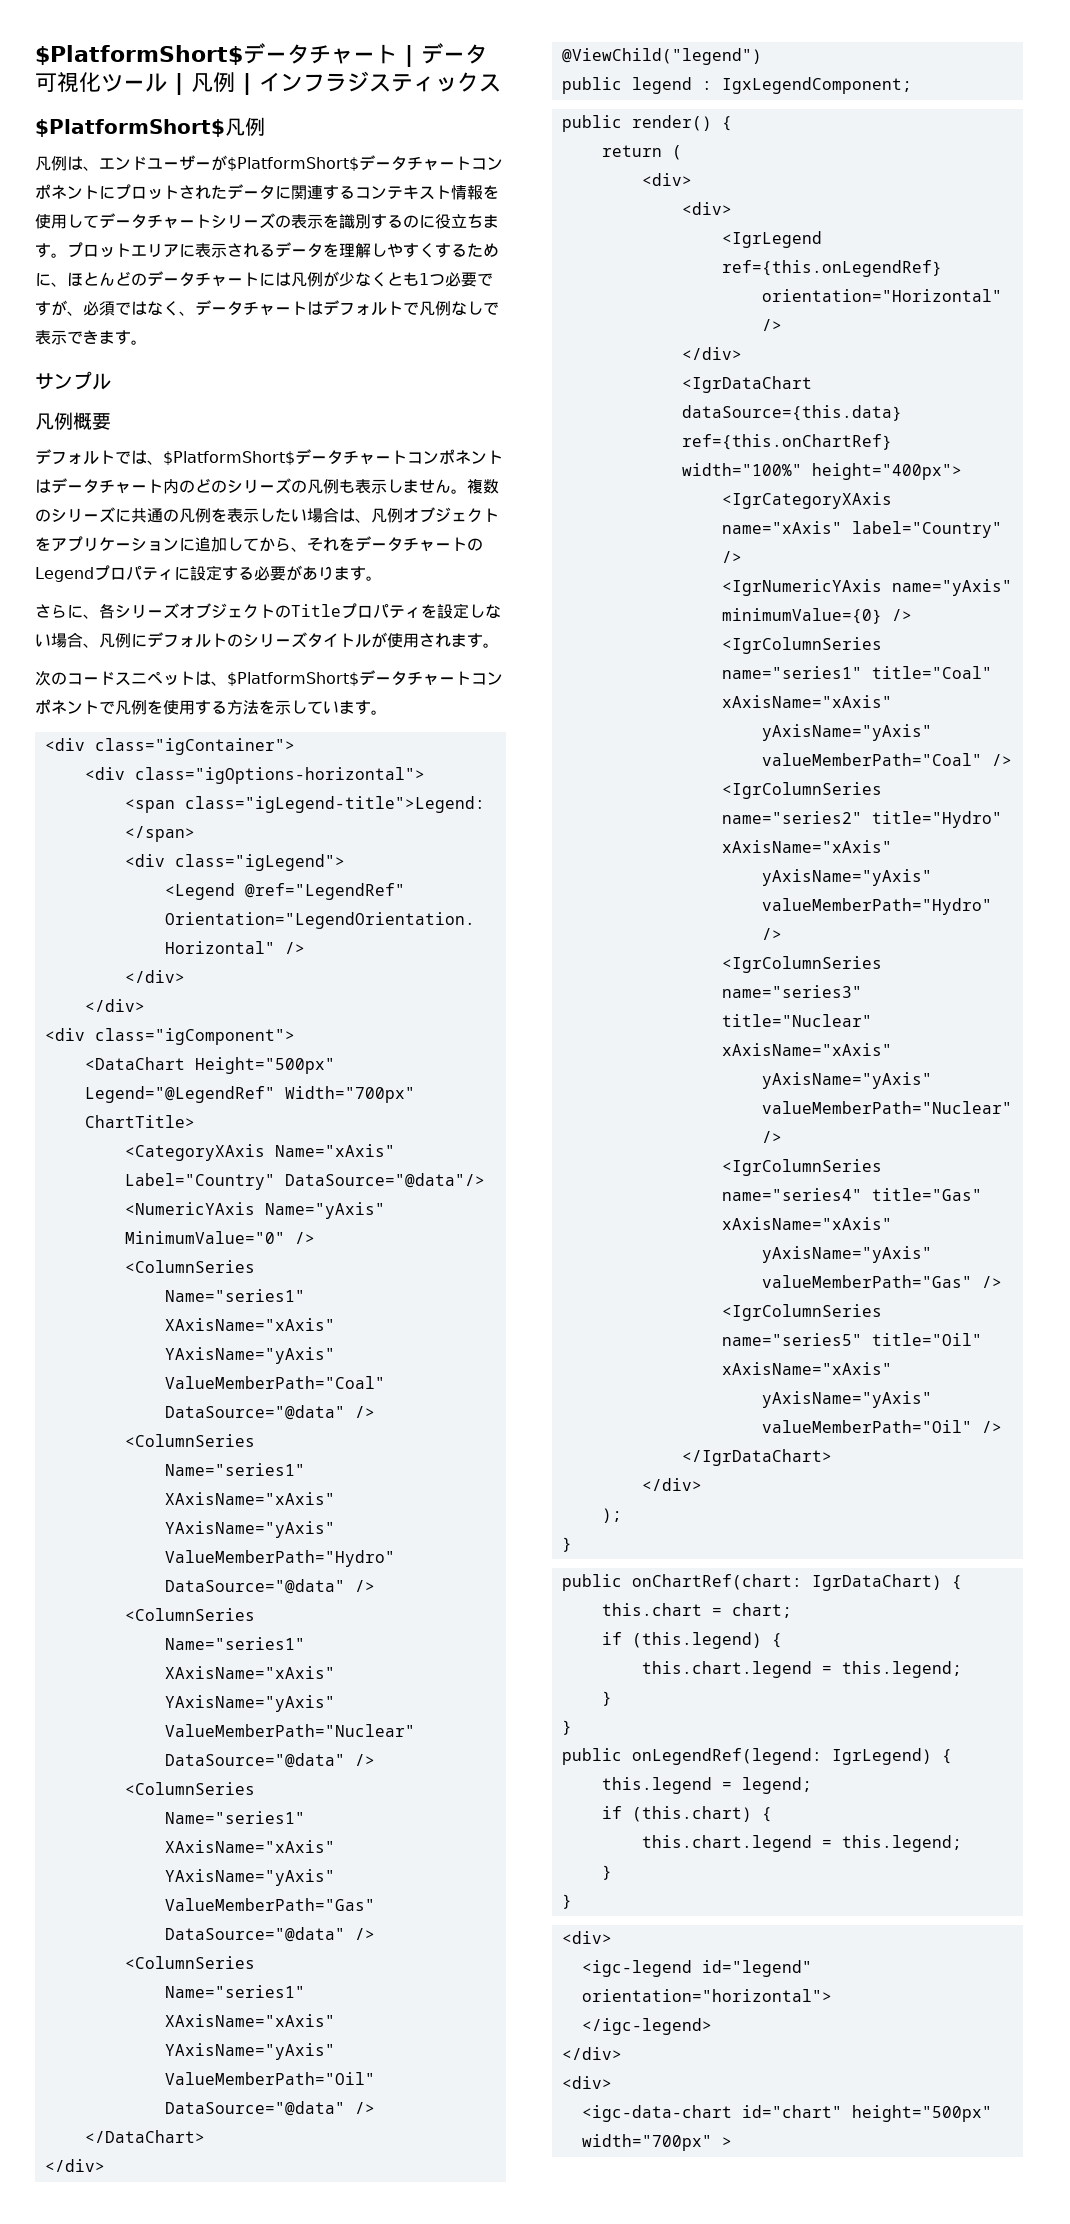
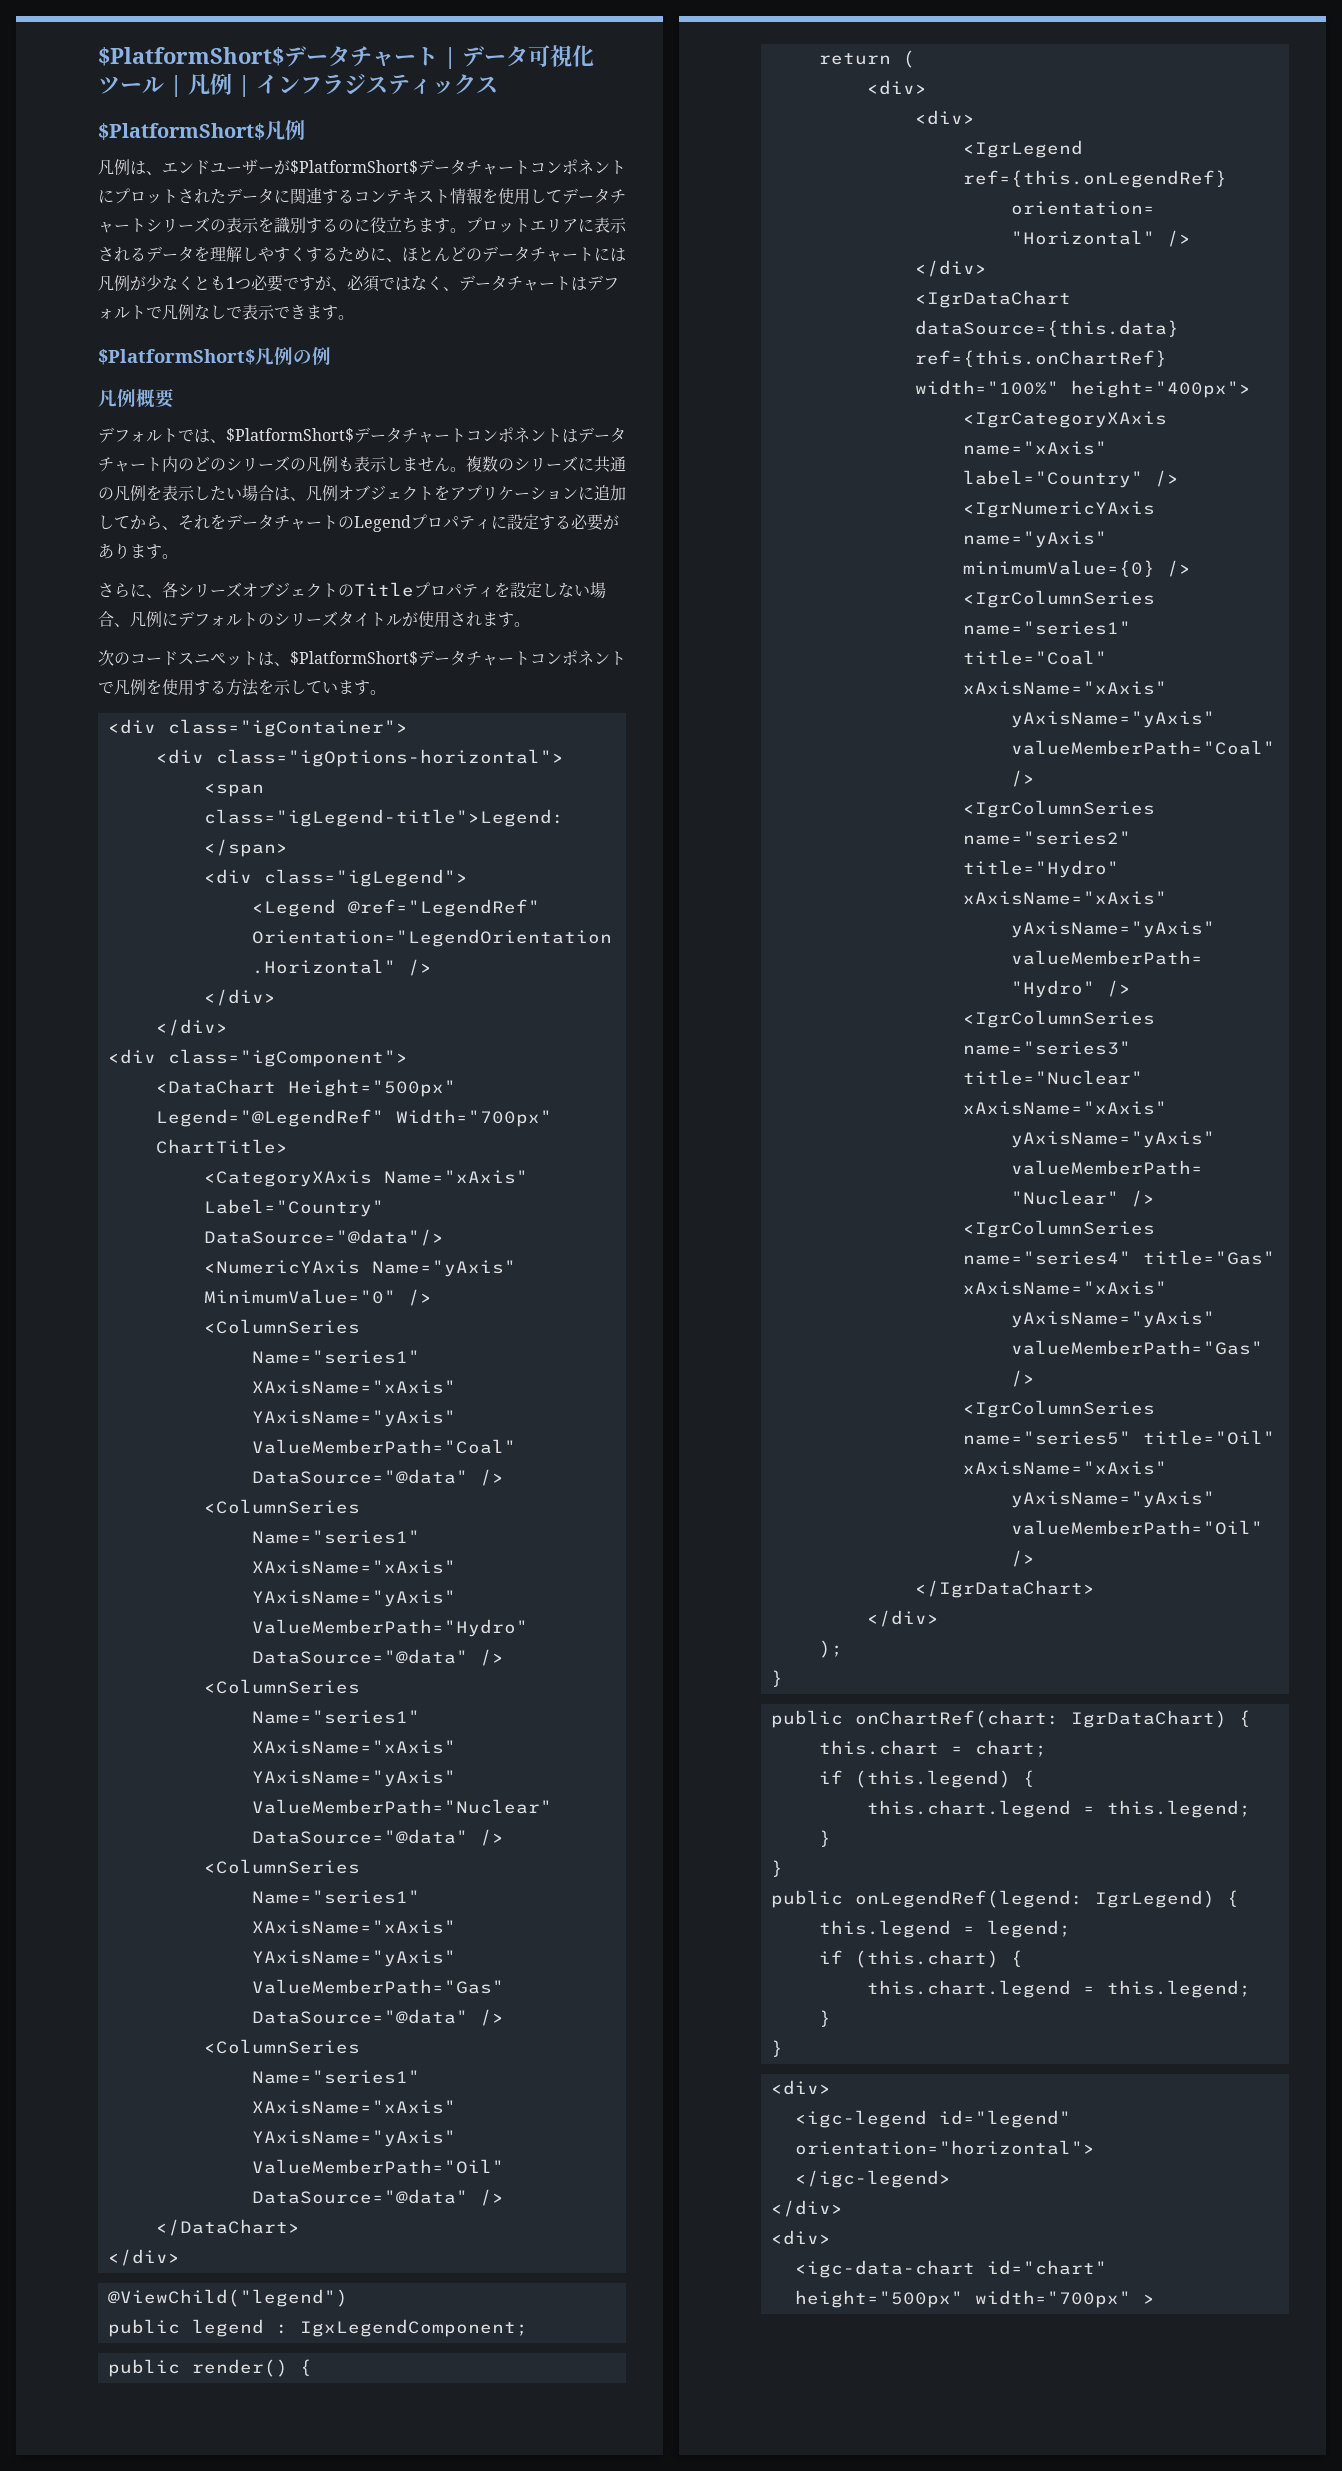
- サンプル
+ $PlatformShort$凡例の例

